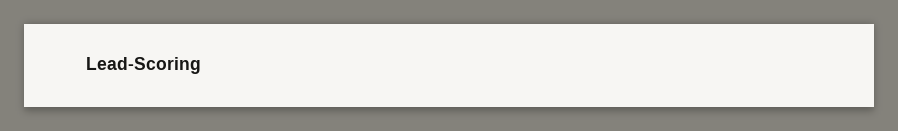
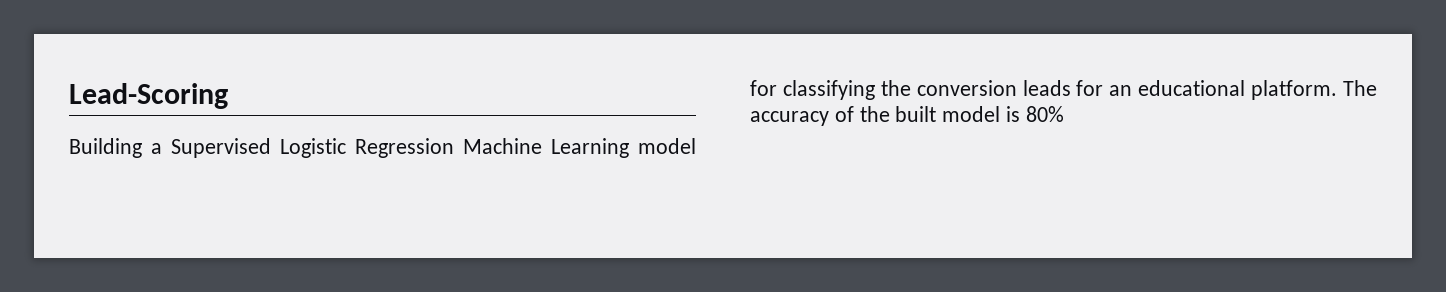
+ Building a Supervised Logistic Regression Machine Learning model for classifying the conversion leads for an educational platform. The accuracy of the built model is 80%

